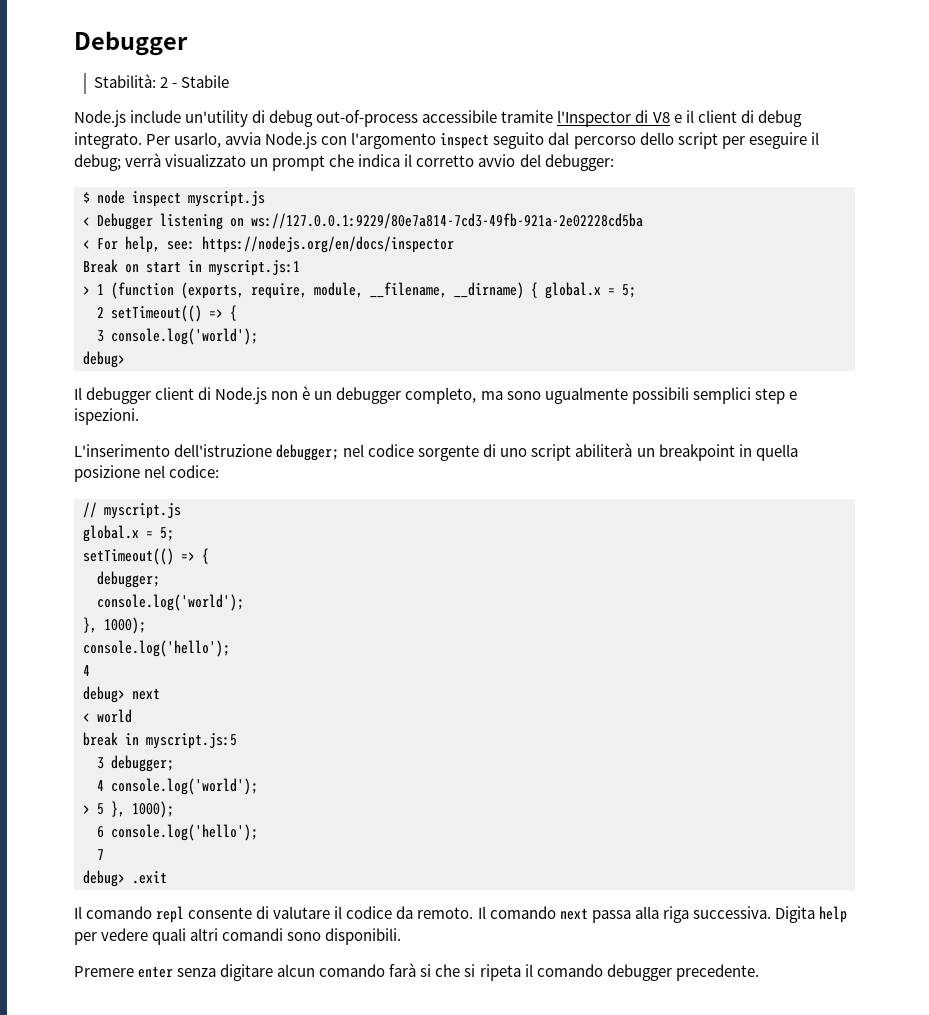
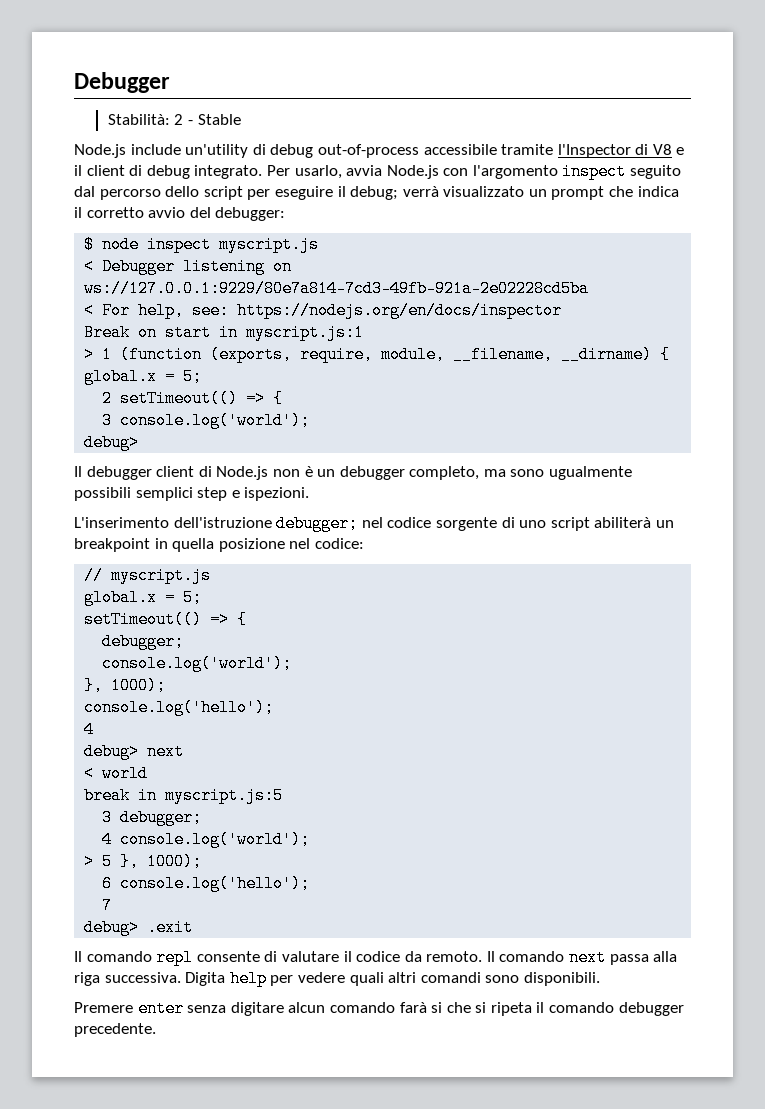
- Stabilità: 2 - Stabile
+ Stabilità: 2 - Stable

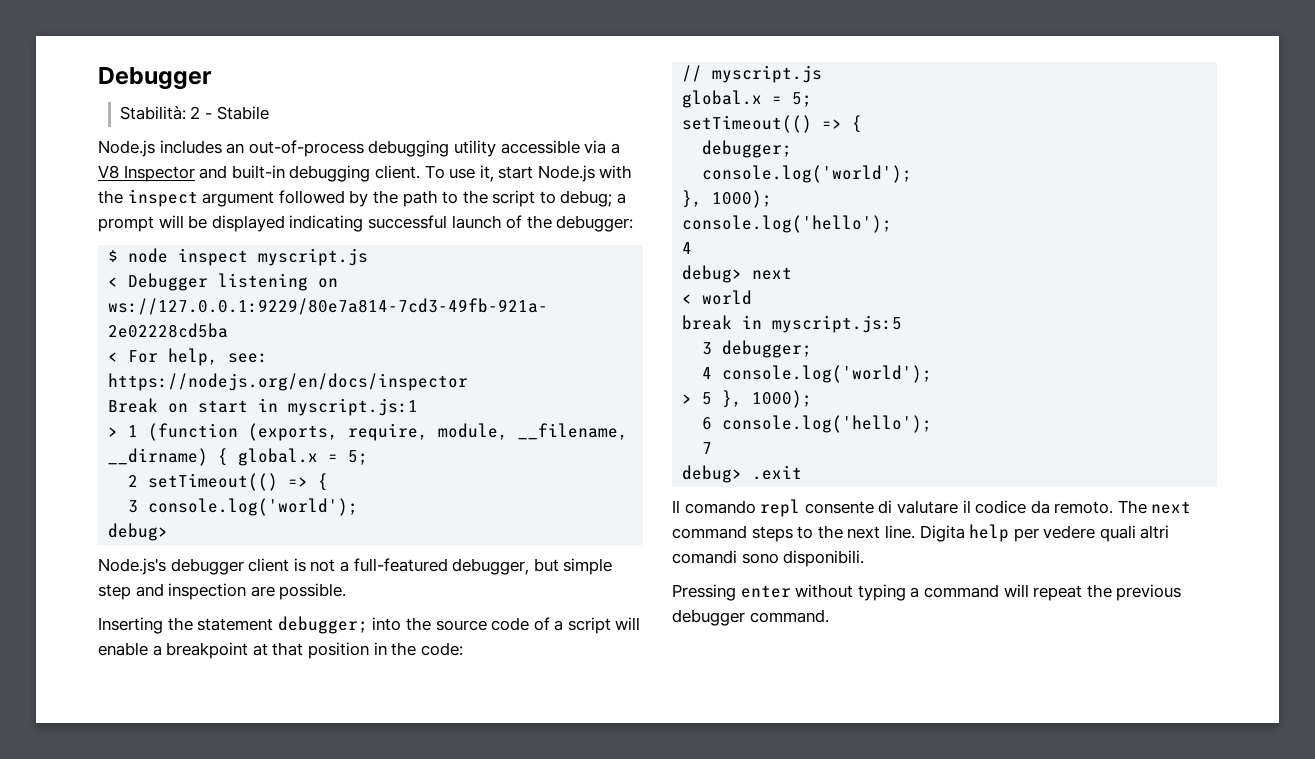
- Stabilità: 2 - Stable
- Node.js include un'utility di debug out-of-process accessibile tramite l'Inspector di V8 e il client di debug integrato. Per usarlo, avvia Node.js con l'argomento inspect seguito dal percorso dello script per eseguire il debug; verrà visualizzato un prompt che indica il corretto avvio del debugger:
+ Stabilità: 2 - Stabile
+ Node.js includes an out-of-process debugging utility accessible via a V8 Inspector and built-in debugging client. To use it, start Node.js with the inspect argument followed by the path to the script to debug; a prompt will be displayed indicating successful launch of the debugger:
- Il debugger client di Node.js non è un debugger completo, ma sono ugualmente possibili semplici step e ispezioni.
- L'inserimento dell'istruzione debugger; nel codice sorgente di uno script abiliterà un breakpoint in quella posizione nel codice:
+ Node.js's debugger client is not a full-featured debugger, but simple step and inspection are possible.
+ Inserting the statement debugger; into the source code of a script will enable a breakpoint at that position in the code:
- Il comando next passa alla riga successiva.
+ The next command steps to the next line.
- Premere enter senza digitare alcun comando farà si che si ripeta il comando debugger precedente.
+ Pressing enter without typing a command will repeat the previous debugger command.

